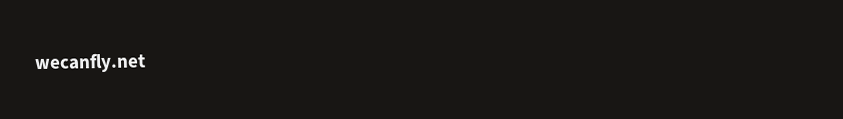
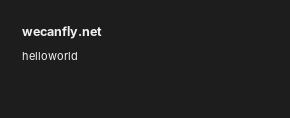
+ helloworld

